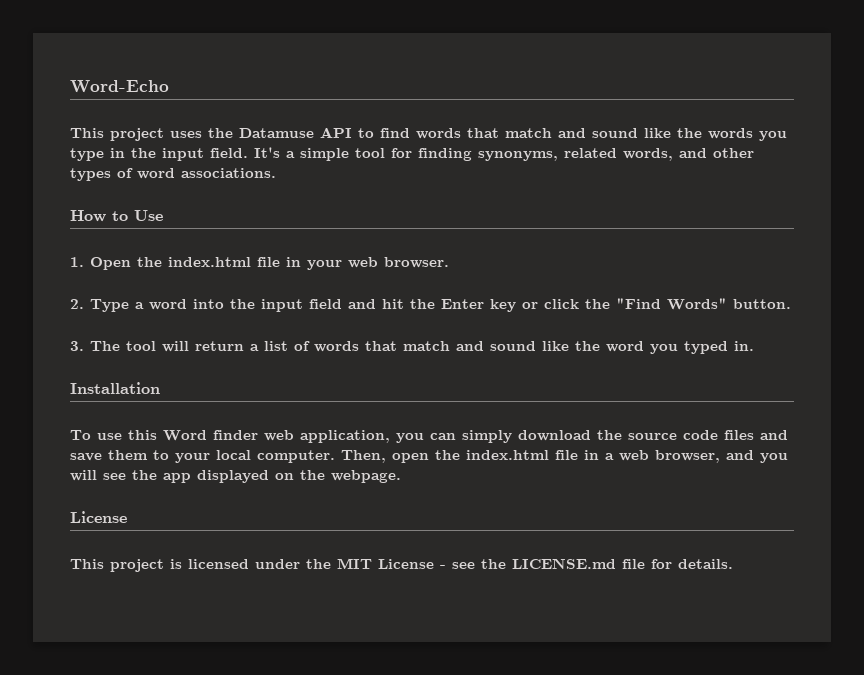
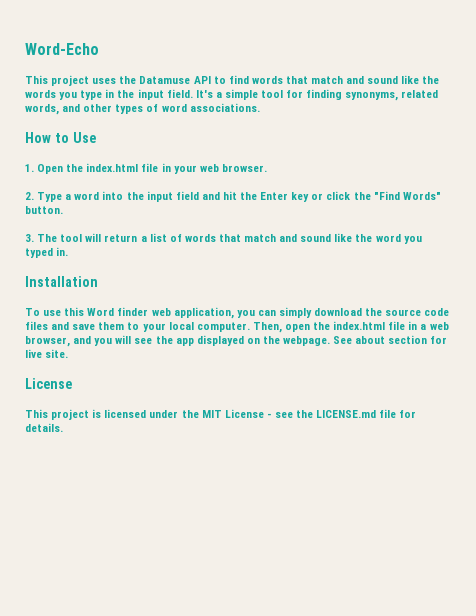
+ See about section for live site.

